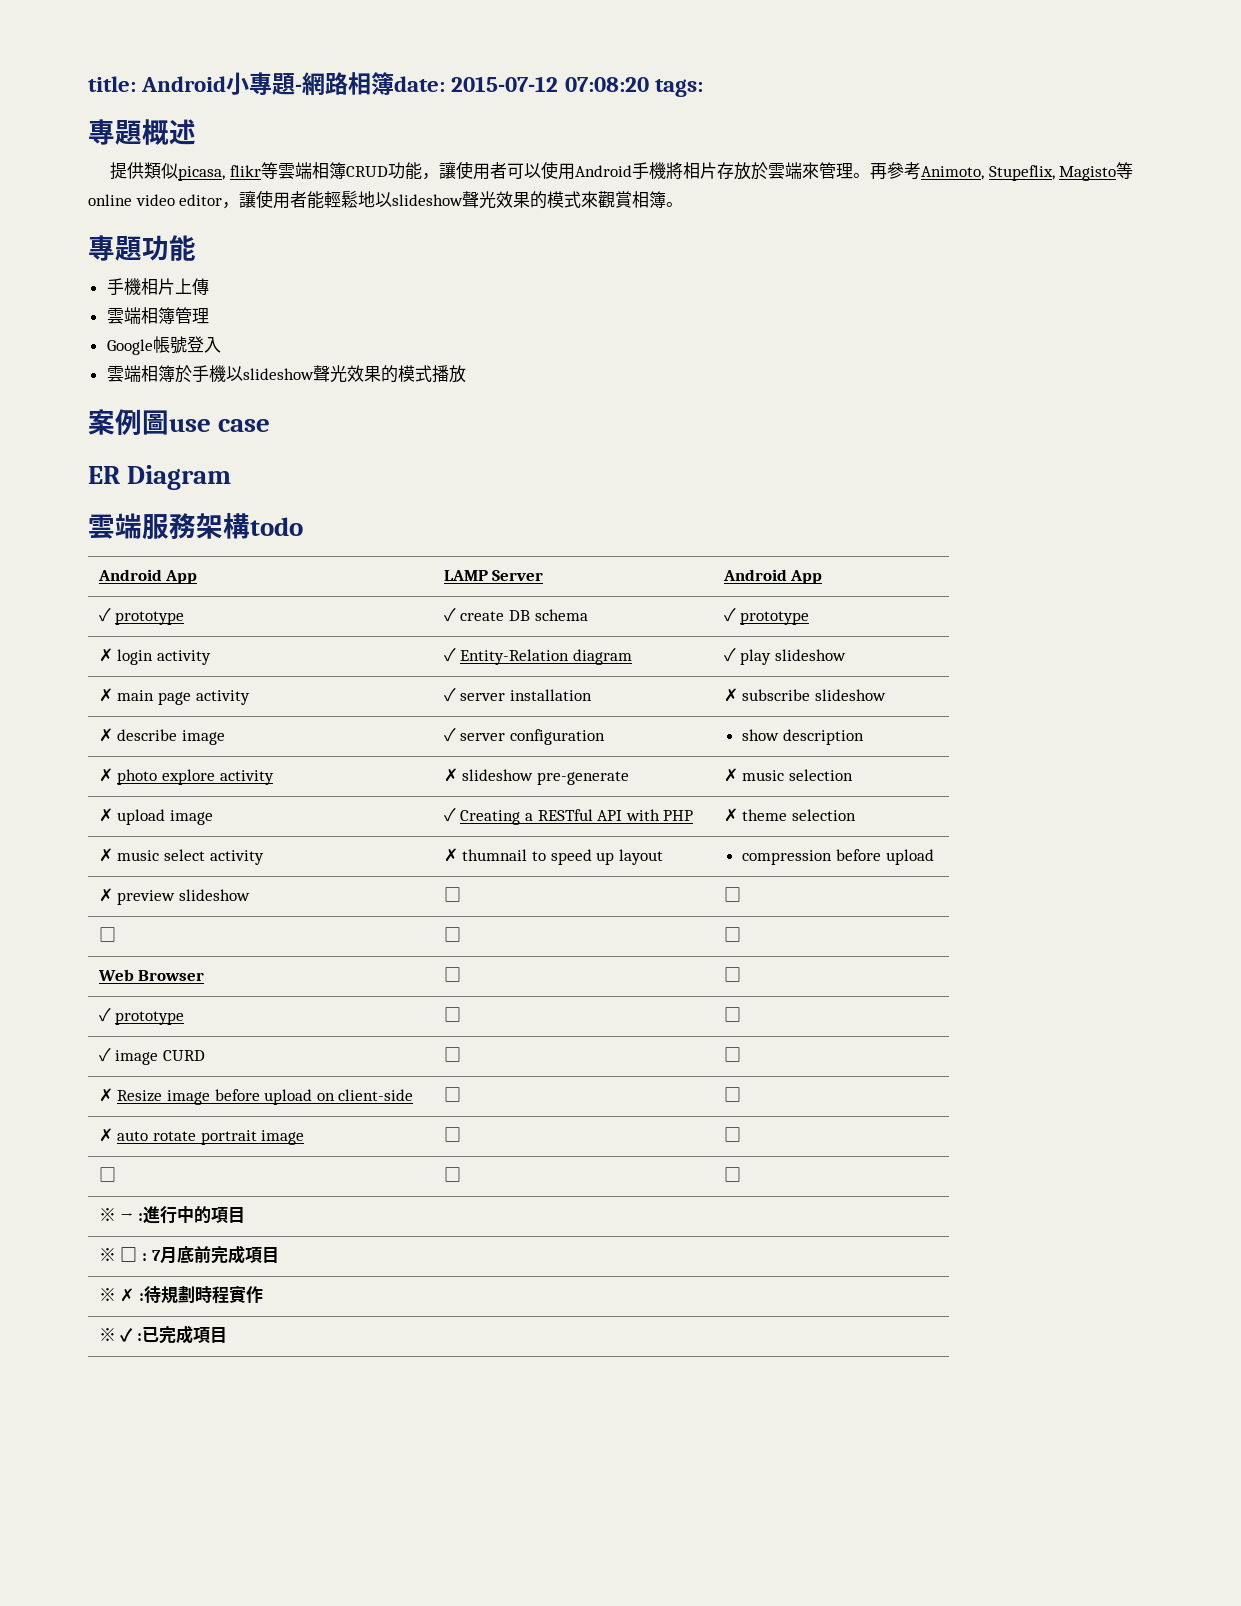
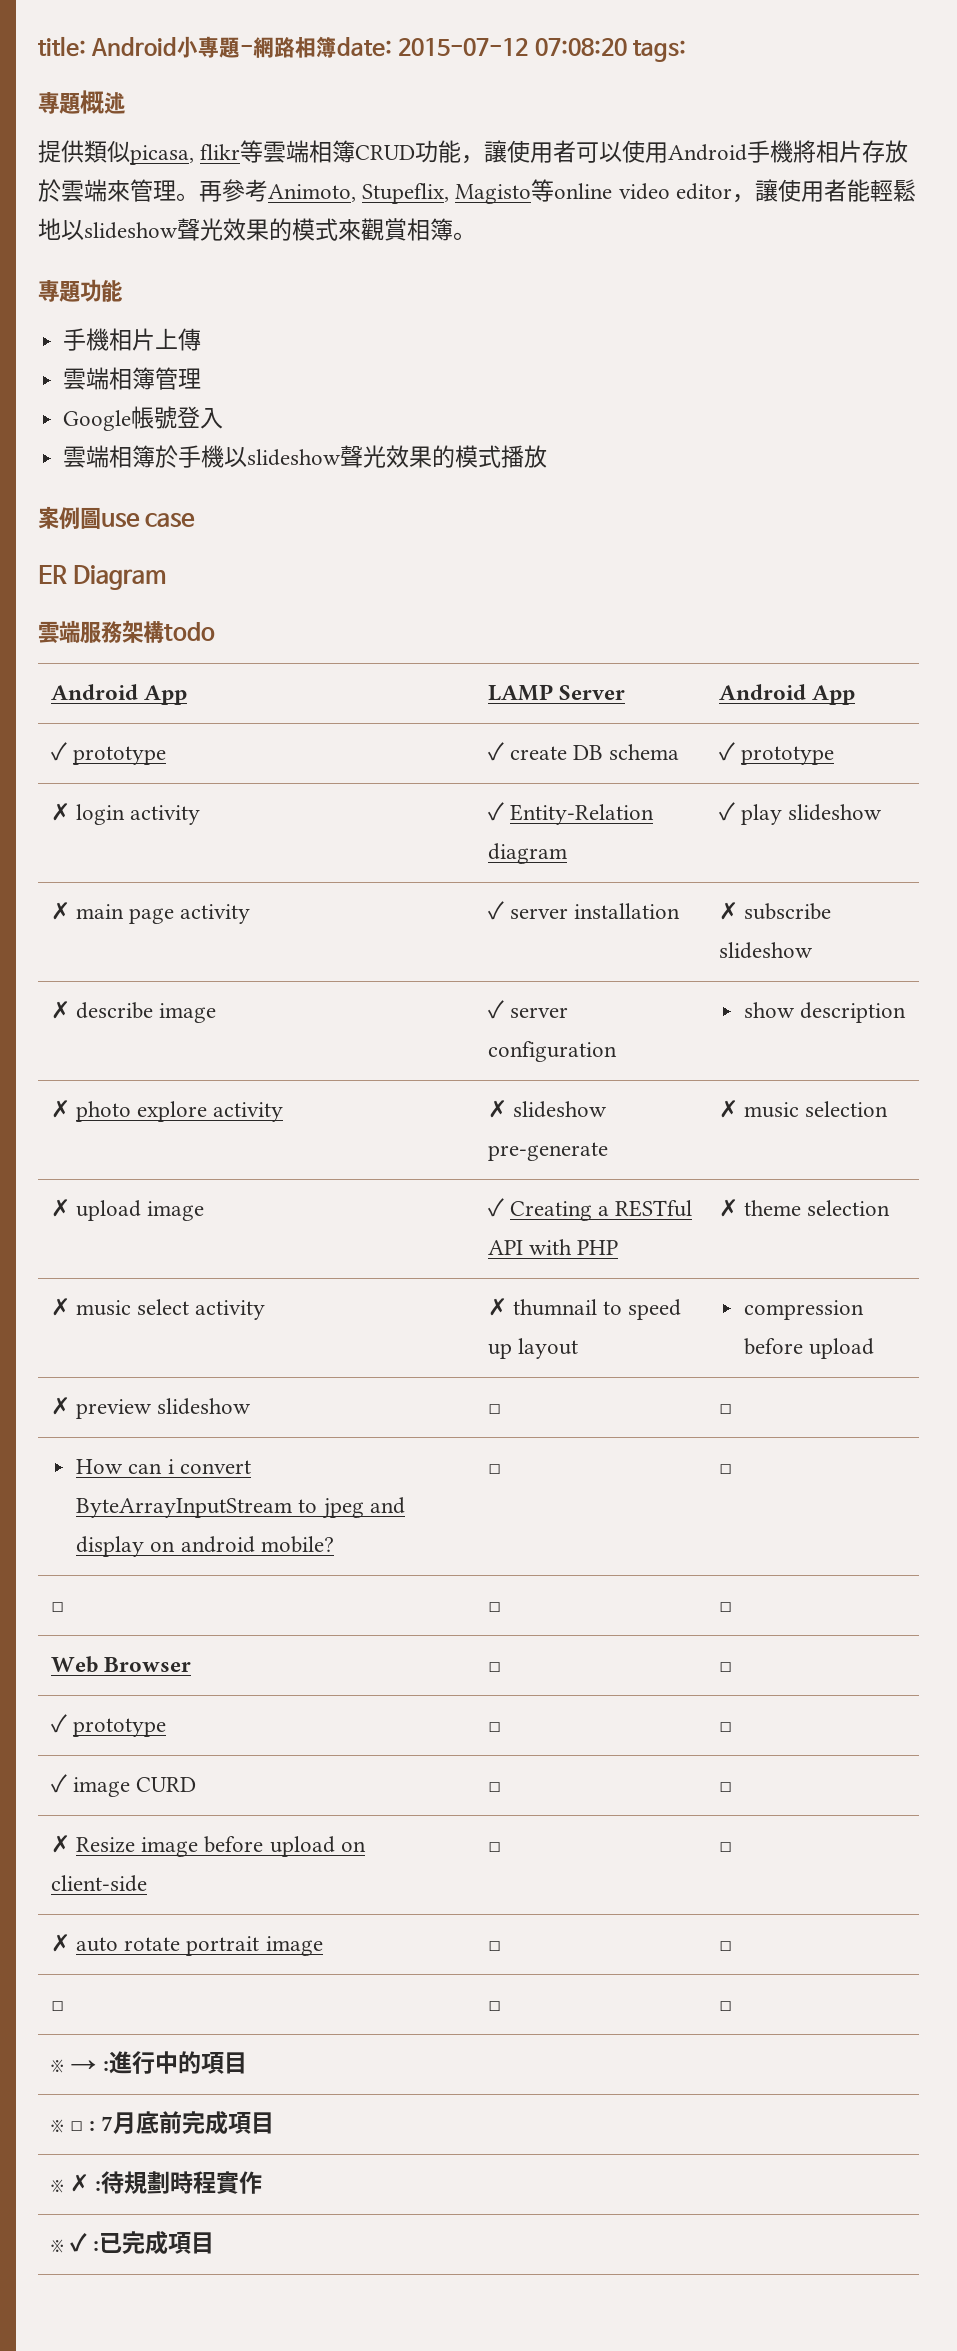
+ How can i convert ByteArrayInputStream to jpeg and display on android mobile? | □ | □

